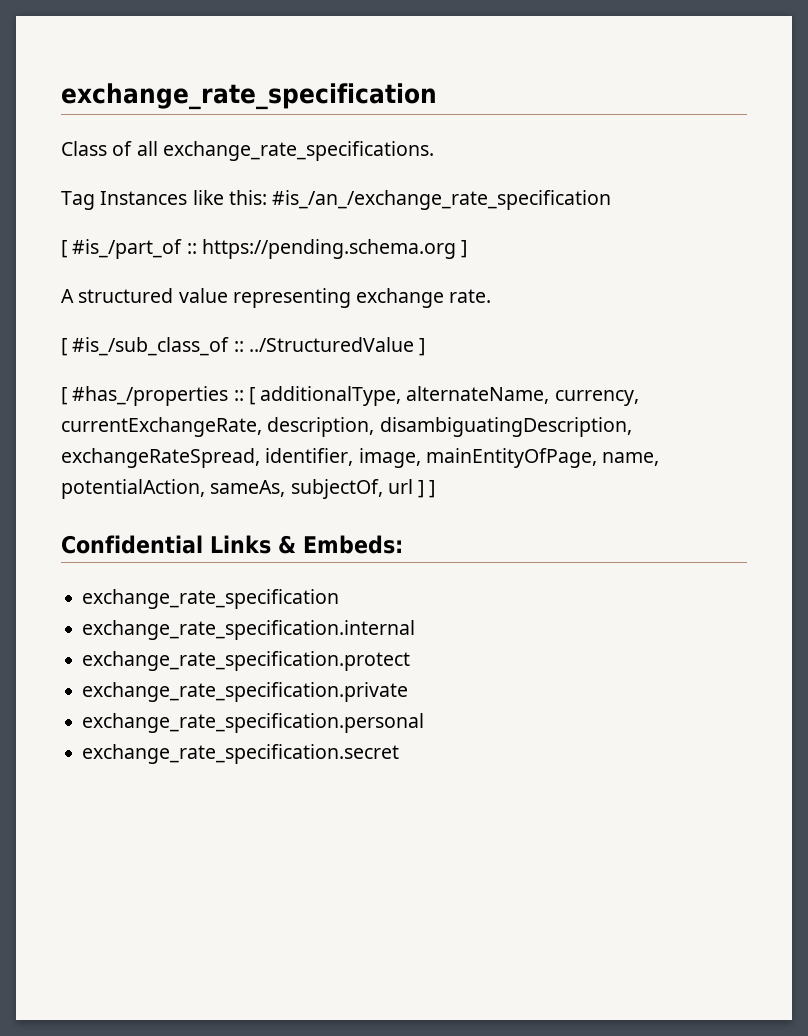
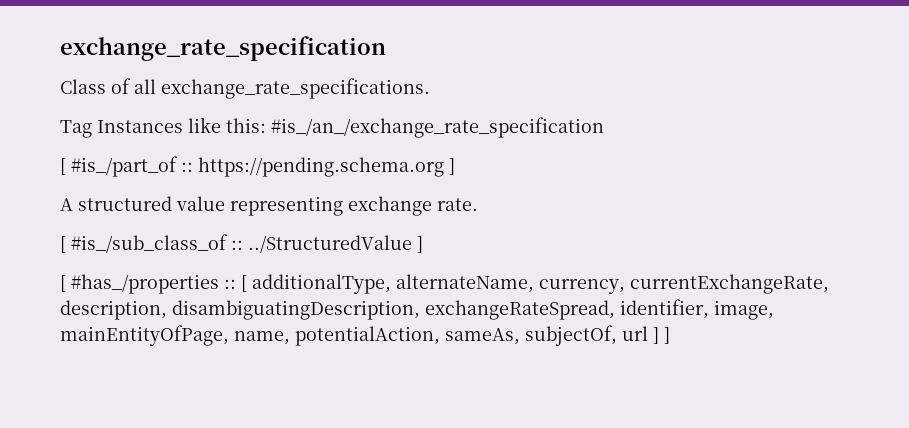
- Confidential Links & Embeds:
- exchange_rate_specification
- exchange_rate_specification.internal
- exchange_rate_specification.protect
- exchange_rate_specification.private
- exchange_rate_specification.personal
- exchange_rate_specification.secret

